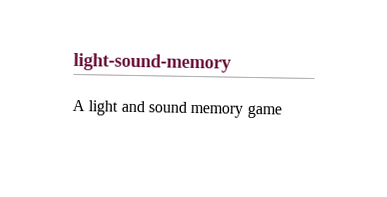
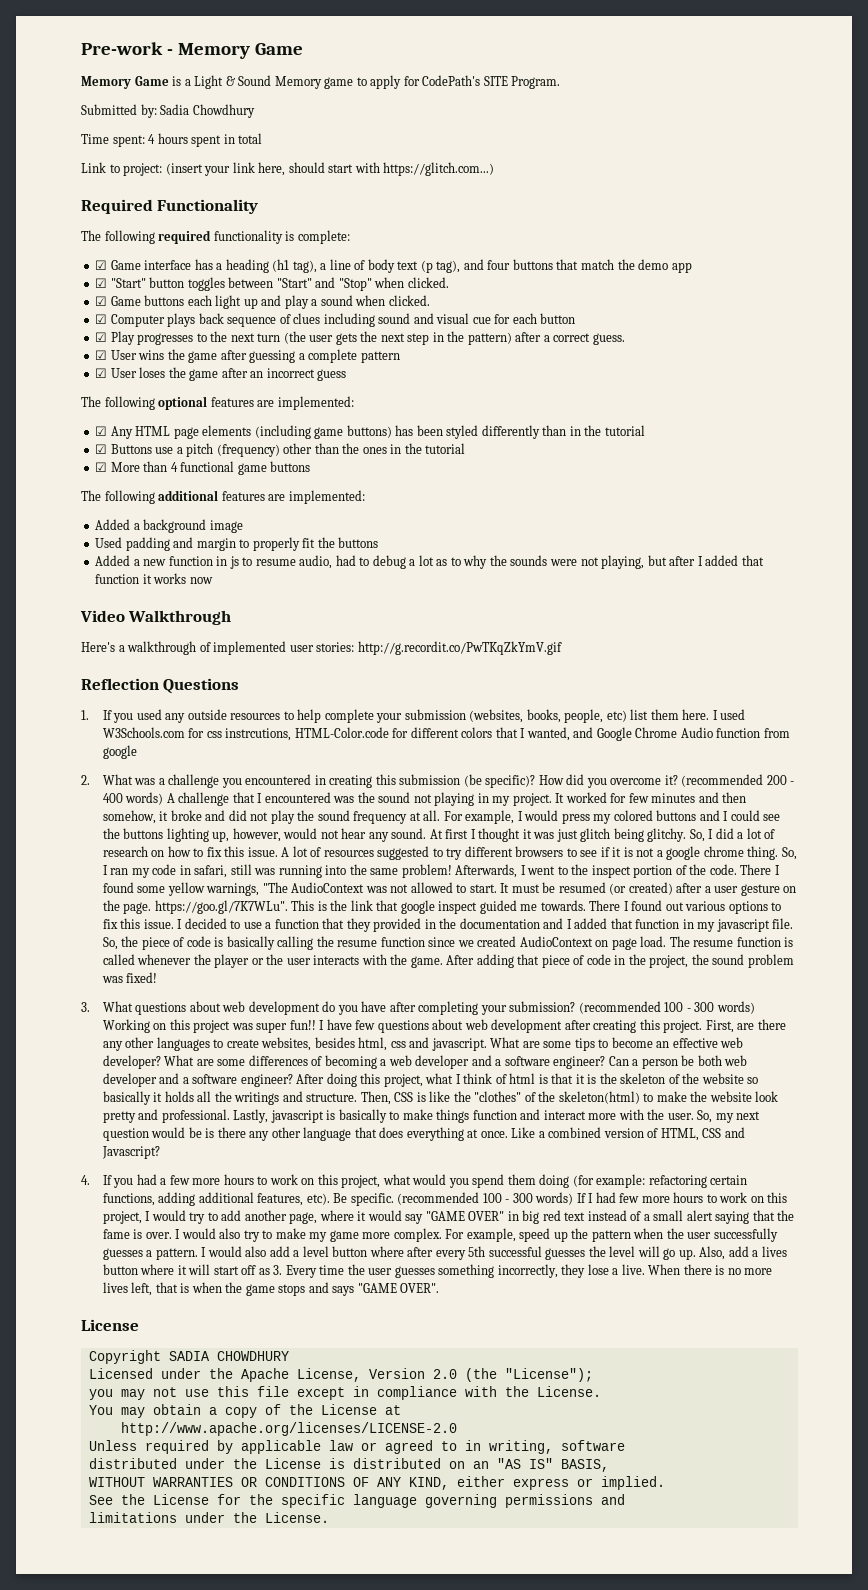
- light-sound-memory
- A light and sound memory game
+ Pre-work - Memory Game
+ Memory Game is a Light & Sound Memory game to apply for CodePath's SITE Program.
+ Submitted by: Sadia Chowdhury
+ Time spent: 4 hours spent in total
+ Link to project: (insert your link here, should start with https://glitch.com...)
+ Required Functionality
+ The following required functionality is complete:
+ ☑ Game interface has a heading (h1 tag), a line of body text (p tag), and four buttons that match the demo app
+ ☑ "Start" button toggles between "Start" and "Stop" when clicked.
+ ☑ Game buttons each light up and play a sound when clicked.
+ ☑ Computer plays back sequence of clues including sound and visual cue for each button
+ ☑ Play progresses to the next turn (the user gets the next step in the pattern) after a correct guess.
+ ☑ User wins the game after guessing a complete pattern
+ ☑ User loses the game after an incorrect guess
+ The following optional features are implemented:
+ ☑ Any HTML page elements (including game buttons) has been styled differently than in the tutorial
+ ☑ Buttons use a pitch (frequency) other than the ones in the tutorial
+ ☑ More than 4 functional game buttons
+ The following additional features are implemented:
+ Added a background image
+ Used padding and margin to properly fit the buttons
+ Added a new function in js to resume audio, had to debug a lot as to why the sounds were not playing, but after I added that function it works now
+ Video Walkthrough
+ Here's a walkthrough of implemented user stories: http://g.recordit.co/PwTKqZkYmV.gif
+ Reflection Questions
+ 1. If you used any outside resources to help complete your submission (websites, books, people, etc) list them here. I used W3Schools.com for css instrcutions, HTML-Color.code for different colors that I wanted, and Google Chrome Audio function from google
+ 2. What was a challenge you encountered in creating this submission (be specific)? How did you overcome it? (recommended 200 - 400 words) A challenge that I encountered was the sound not playing in my project. It worked for few minutes and then somehow, it broke and did not play the sound frequency at all. For example, I would press my colored buttons and I could see the buttons lighting up, however, would not hear any sound. At first I thought it was just glitch being glitchy. So, I did a lot of research on how to fix this issue. A lot of resources suggested to try different browsers to see if it is not a google chrome thing. So, I ran my code in safari, still was running into the same problem! Afterwards, I went to the inspect portion of the code. There I found some yellow warnings, "The AudioContext was not allowed to start. It must be resumed (or created) after a user gesture on the page. https://goo.gl/7K7WLu". This is the link that google inspect guided me towards. There I found out various options to fix this issue. I decided to use a function that they provided in the documentation and I added that function in my javascript file. So, the piece of code is basically calling the resume function since we created AudioContext on page load. The resume function is called whenever the player or the user interacts with the game. After adding that piece of code in the project, the sound problem was fixed!
+ 3. What questions about web development do you have after completing your submission? (recommended 100 - 300 words) Working on this project was super fun!! I have few questions about web development after creating this project. First, are there any other languages to create websites, besides html, css and javascript. What are some tips to become an effective web developer? What are some differences of becoming a web developer and a software engineer? Can a person be both web developer and a software engineer? After doing this project, what I think of html is that it is the skeleton of the website so basically it holds all the writings and structure. Then, CSS is like the "clothes" of the skeleton(html) to make the website look pretty and professional. Lastly, javascript is basically to make things function and interact more with the user. So, my next question would be is there any other language that does everything at once. Like a combined version of HTML, CSS and Javascript?
+ 4. If you had a few more hours to work on this project, what would you spend them doing (for example: refactoring certain functions, adding additional features, etc). Be specific. (recommended 100 - 300 words) If I had few more hours to work on this project, I would try to add another page, where it would say "GAME OVER" in big red text instead of a small alert saying that the fame is over. I would also try to make my game more complex. For example, speed up the pattern when the user successfully guesses a pattern. I would also add a level button where after every 5th successful guesses the level will go up. Also, add a lives button where it will start off as 3. Every time the user guesses something incorrectly, they lose a live. When there is no more lives left, that is when the game stops and says "GAME OVER".
+ License
+ Copyright SADIA CHOWDHURY
+ Licensed under the Apache License, Version 2.0 (the "License");
+ you may not use this file except in compliance with the License.
+ You may obtain a copy of the License at
+ http://www.apache.org/licenses/LICENSE-2.0
+ Unless required by applicable law or agreed to in writing, software
+ distributed under the License is distributed on an "AS IS" BASIS,
+ WITHOUT WARRANTIES OR CONDITIONS OF ANY KIND, either express or implied.
+ See the License for the specific language governing permissions and
+ limitations under the License.

